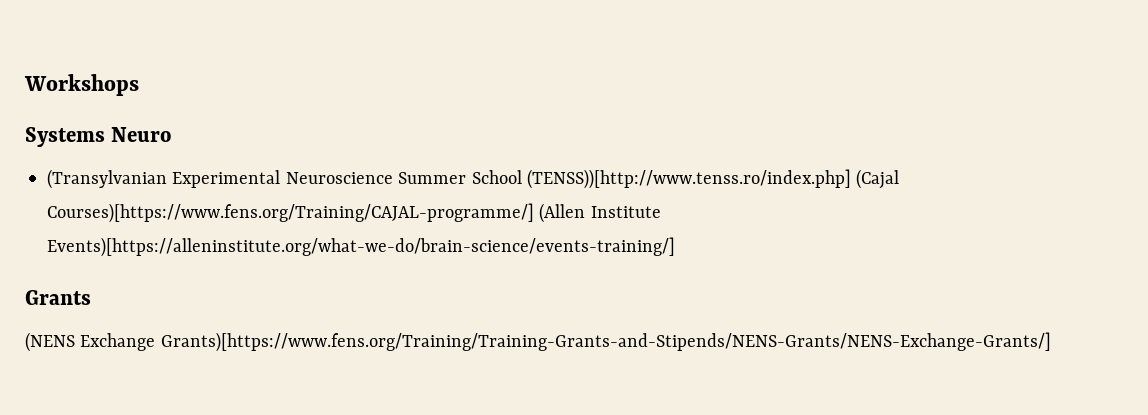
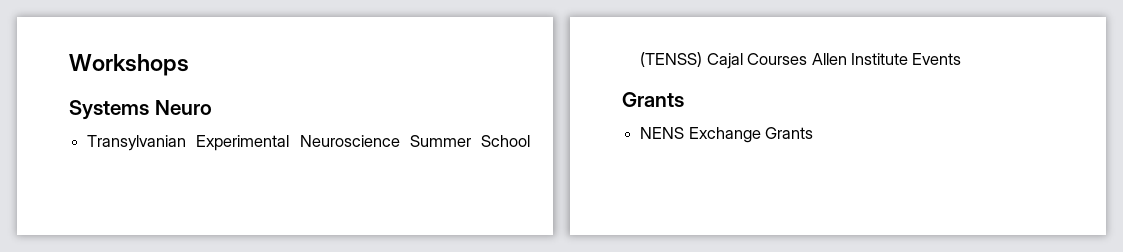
- (Transylvanian Experimental Neuroscience Summer School (TENSS))[http://www.tenss.ro/index.php] (Cajal Courses)[https://www.fens.org/Training/CAJAL-programme/] (Allen Institute Events)[https://alleninstitute.org/what-we-do/brain-science/events-training/]
+ Transylvanian Experimental Neuroscience Summer School (TENSS) Cajal Courses Allen Institute Events
  Grants
- (NENS Exchange Grants)[https://www.fens.org/Training/Training-Grants-and-Stipends/NENS-Grants/NENS-Exchange-Grants/]
+ NENS Exchange Grants

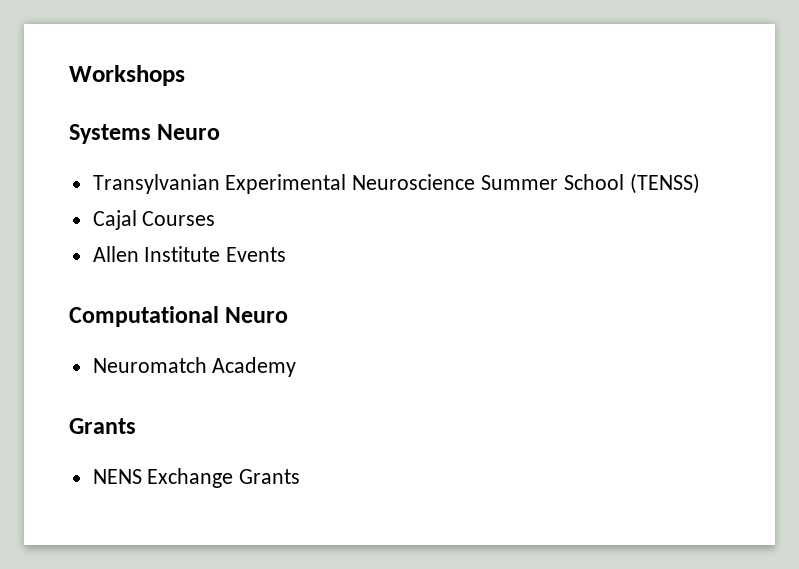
- Transylvanian Experimental Neuroscience Summer School (TENSS) Cajal Courses Allen Institute Events
+ Transylvanian Experimental Neuroscience Summer School (TENSS)
+ Cajal Courses
+ Allen Institute Events
+ Computational Neuro
+ Neuromatch Academy

